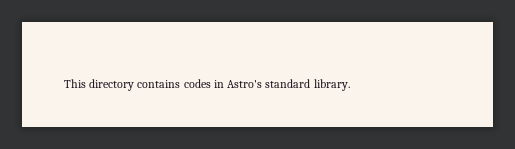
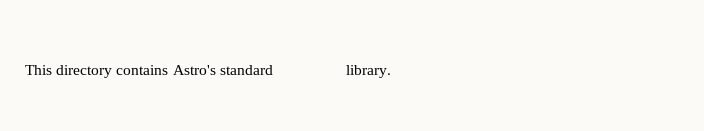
- This directory contains codes in Astro's standard library.
+ This directory contains Astro's standard library.

